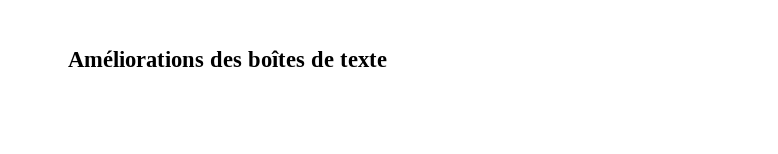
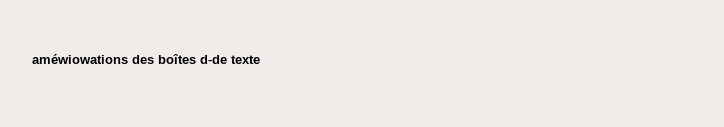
- Améliorations des boîtes de texte
+ améwiowations des boîtes d-de texte

